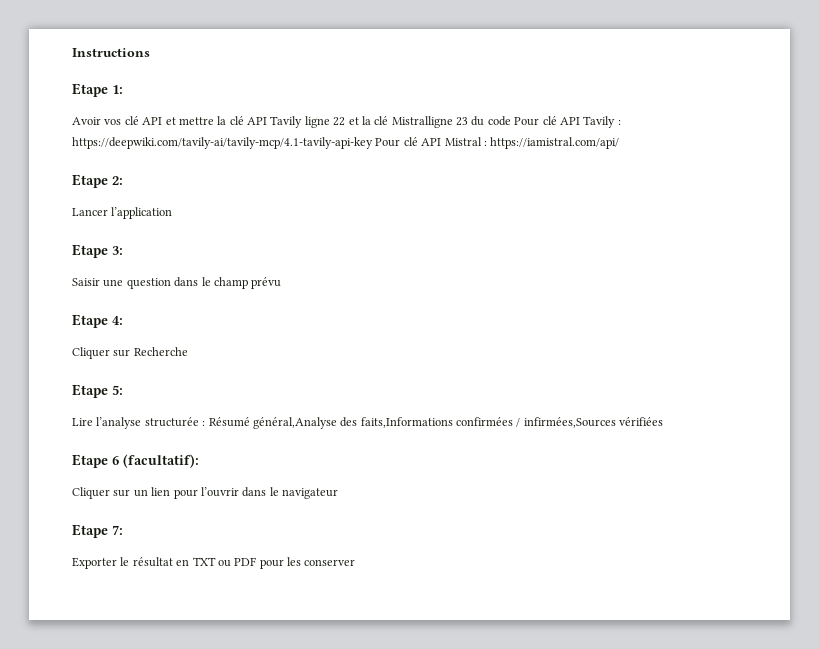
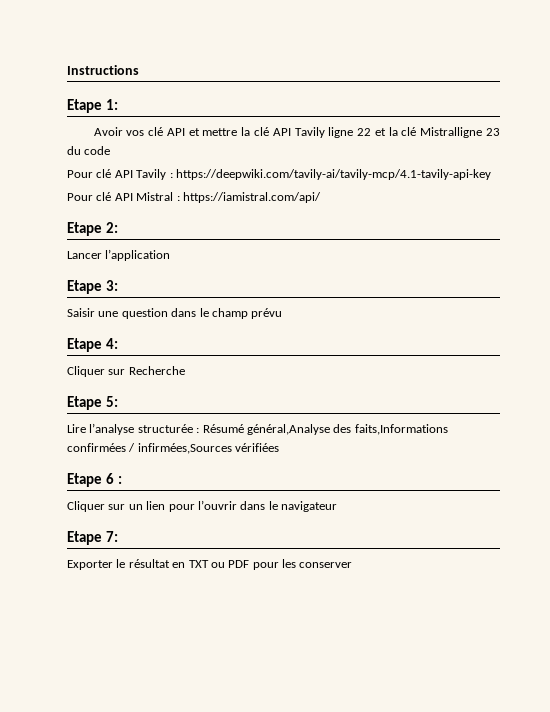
- Avoir vos clé API et mettre la clé API Tavily ligne 22 et la clé Mistralligne 23 du code Pour clé API Tavily : https://deepwiki.com/tavily-ai/tavily-mcp/4.1-tavily-api-key Pour clé API Mistral : https://iamistral.com/api/
+ Avoir vos clé API et mettre la clé API Tavily ligne 22 et la clé Mistralligne 23 du code
+ Pour clé API Tavily : https://deepwiki.com/tavily-ai/tavily-mcp/4.1-tavily-api-key
+ Pour clé API Mistral : https://iamistral.com/api/
- Etape 6 (facultatif):
+ Etape 6 :

